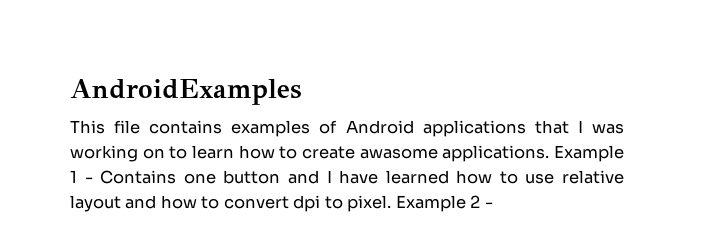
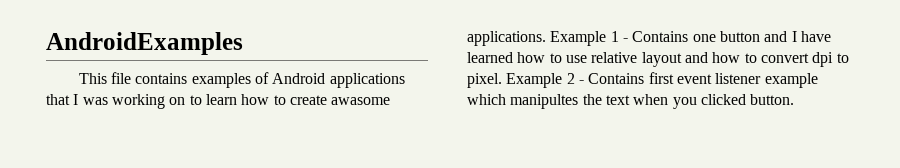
- Example 2 -
+ Example 2 - Contains first event listener example which manipultes the text when you clicked button.

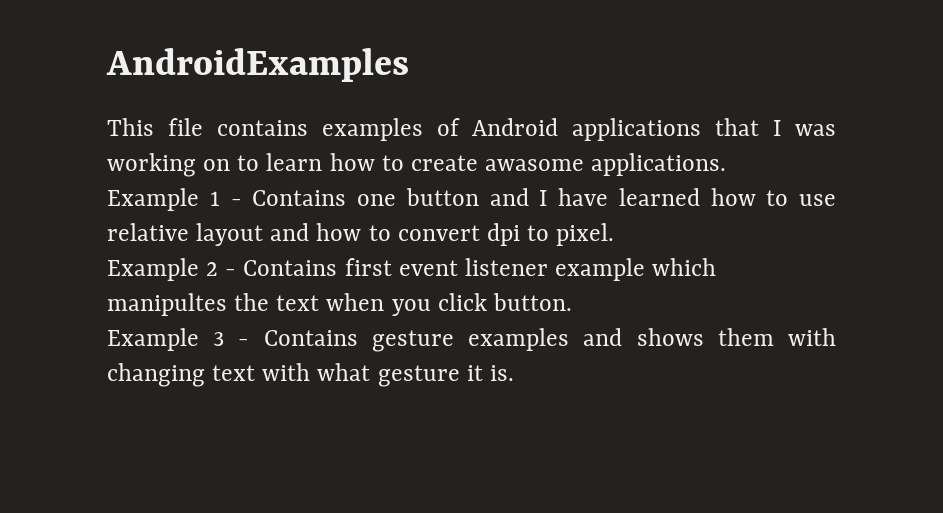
- This file contains examples of Android applications that I was working on to learn how to create awasome applications. Example 1 - Contains one button and I have learned how to use relative layout and how to convert dpi to pixel. Example 2 - Contains first event listener example which manipultes the text when you clicked button.
+ This file contains examples of Android applications that I was working on to learn how to create awasome applications.
+ Example 1 - Contains one button and I have learned how to use relative layout and how to convert dpi to pixel.
+ Example 2 - Contains first event listener example which manipultes the text when you click button.
+ Example 3 - Contains gesture examples and shows them with changing text with what gesture it is.

